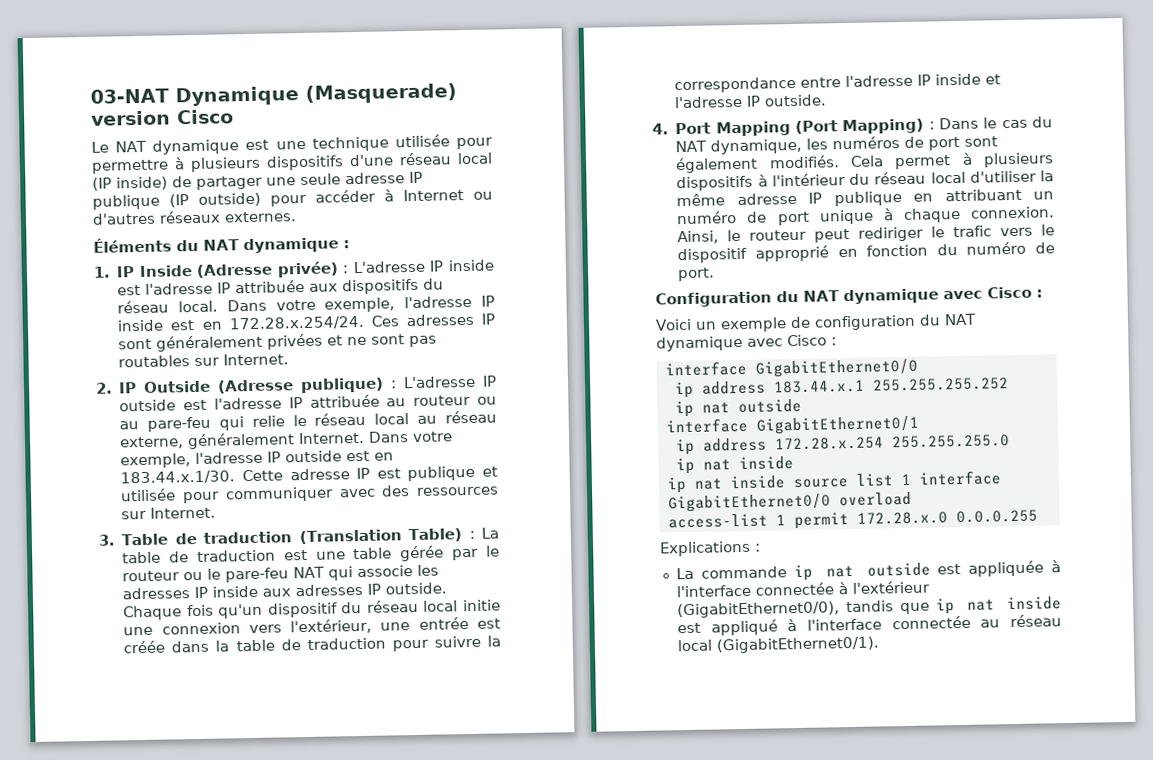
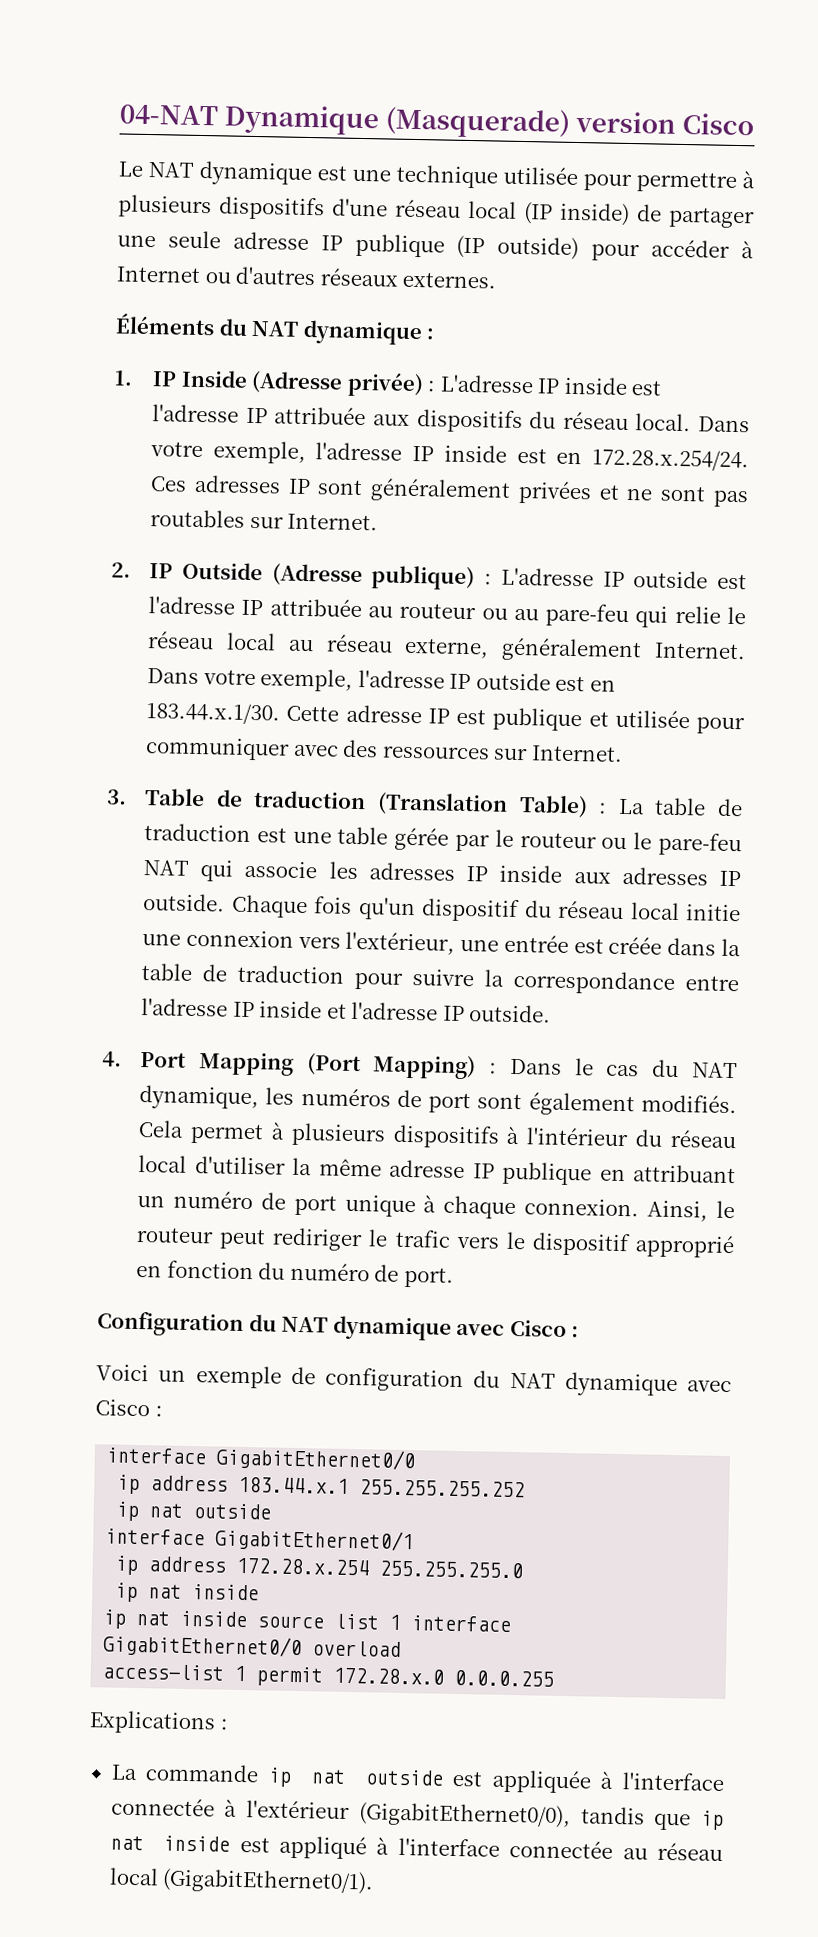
- 03-NAT Dynamique (Masquerade) version Cisco
+ 04-NAT Dynamique (Masquerade) version Cisco

